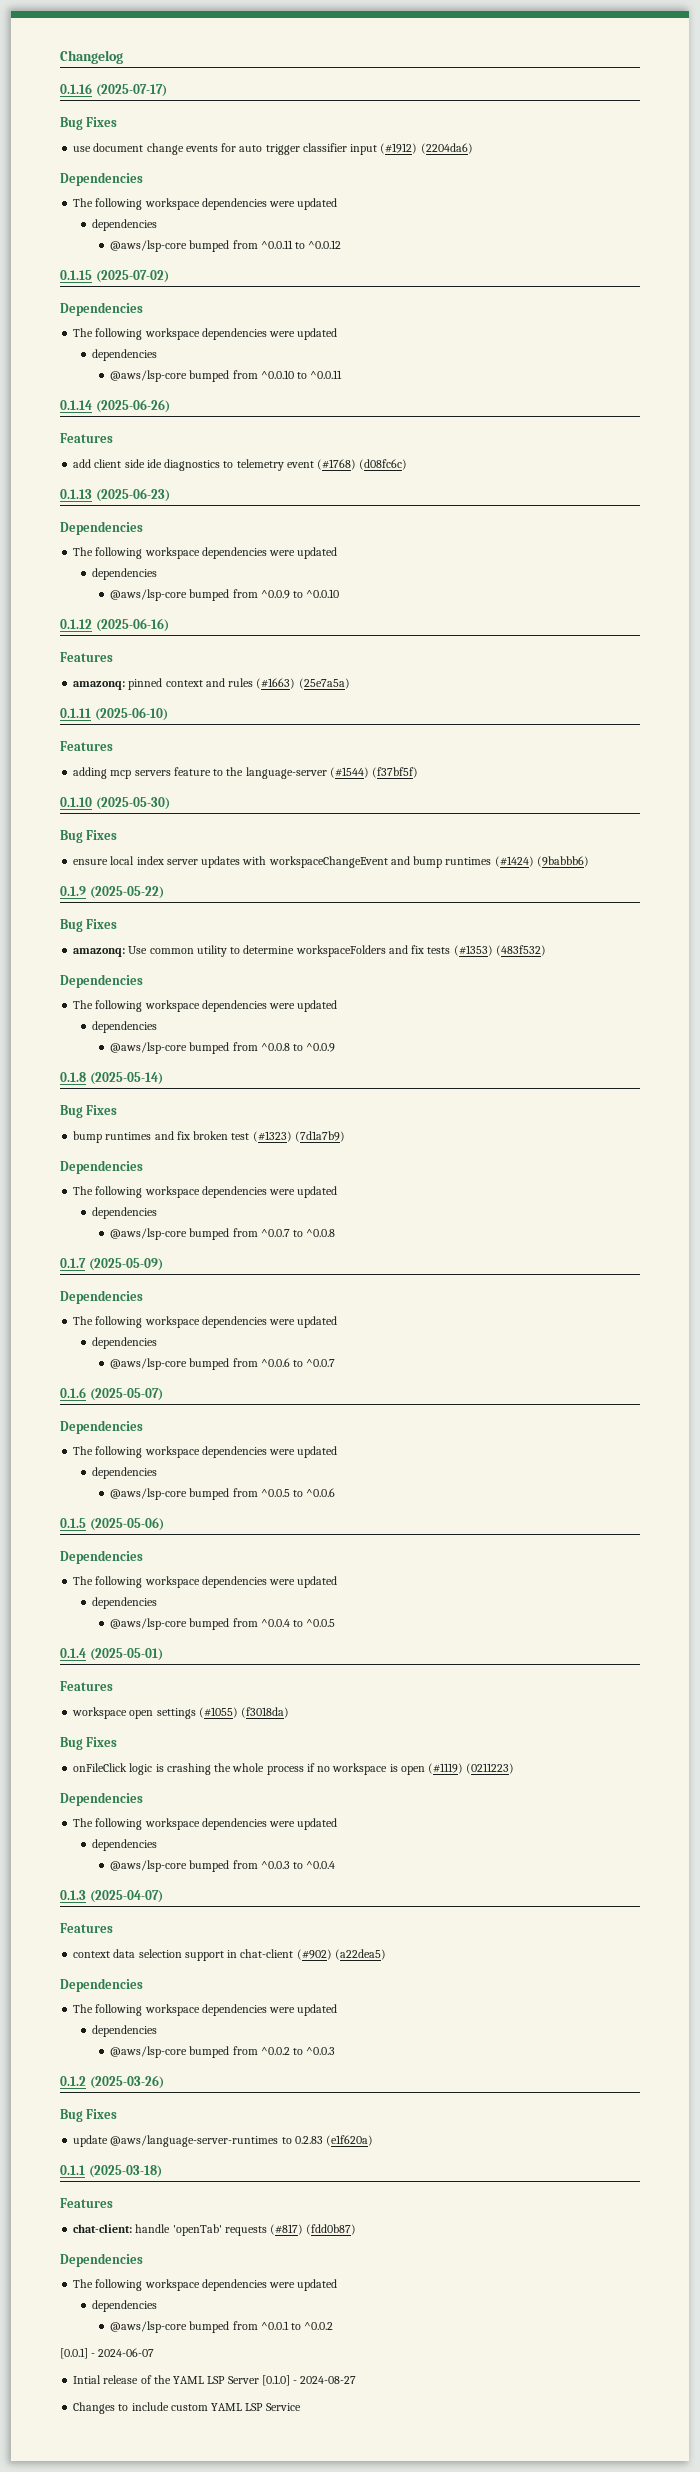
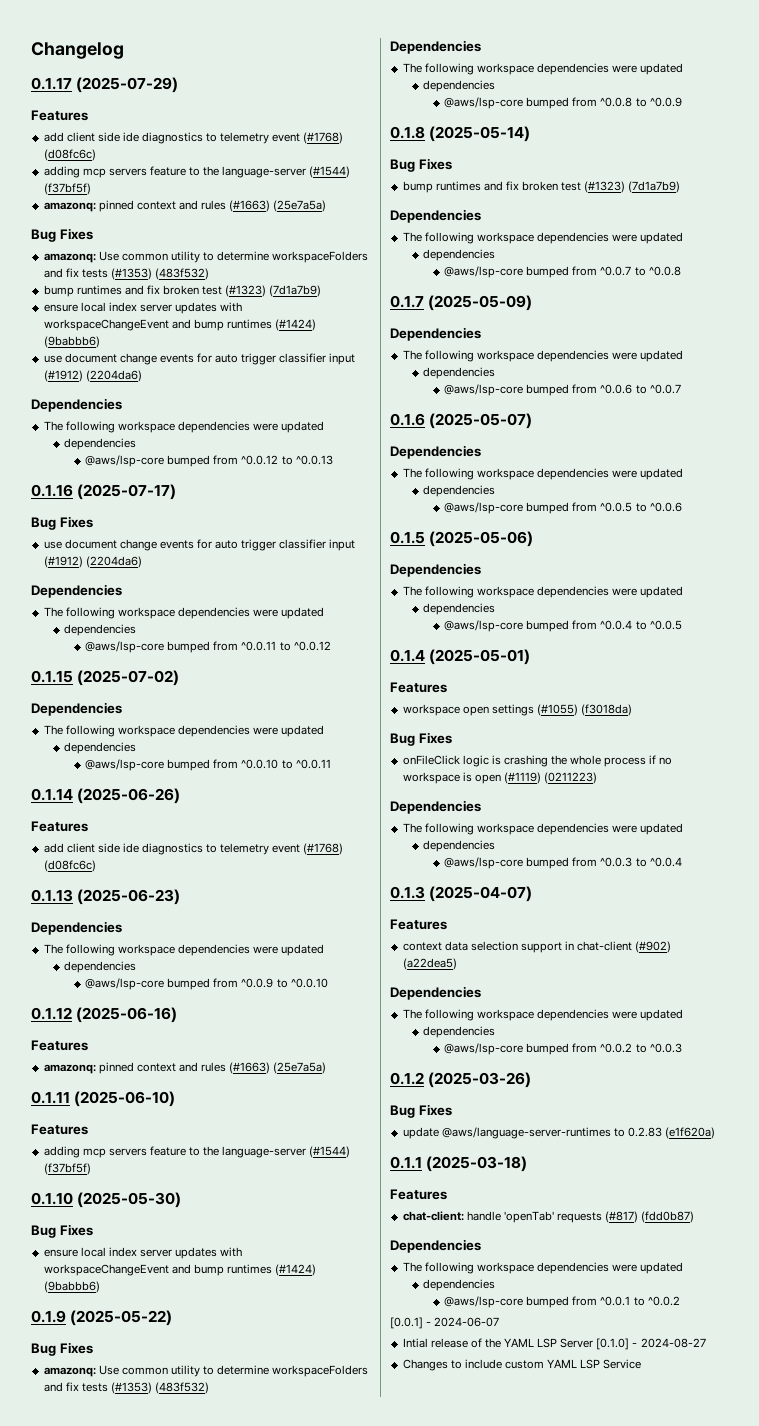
+ 0.1.17 (2025-07-29)
+ Features
+ add client side ide diagnostics to telemetry event (#1768) (d08fc6c)
+ adding mcp servers feature to the language-server (#1544) (f37bf5f)
+ amazonq: pinned context and rules (#1663) (25e7a5a)
+ Bug Fixes
+ amazonq: Use common utility to determine workspaceFolders and fix tests (#1353) (483f532)
+ bump runtimes and fix broken test (#1323) (7d1a7b9)
+ ensure local index server updates with workspaceChangeEvent and bump runtimes (#1424) (9babbb6)
+ use document change events for auto trigger classifier input (#1912) (2204da6)
+ Dependencies
+ The following workspace dependencies were updated
+ dependencies
+ @aws/lsp-core bumped from ^0.0.12 to ^0.0.13

